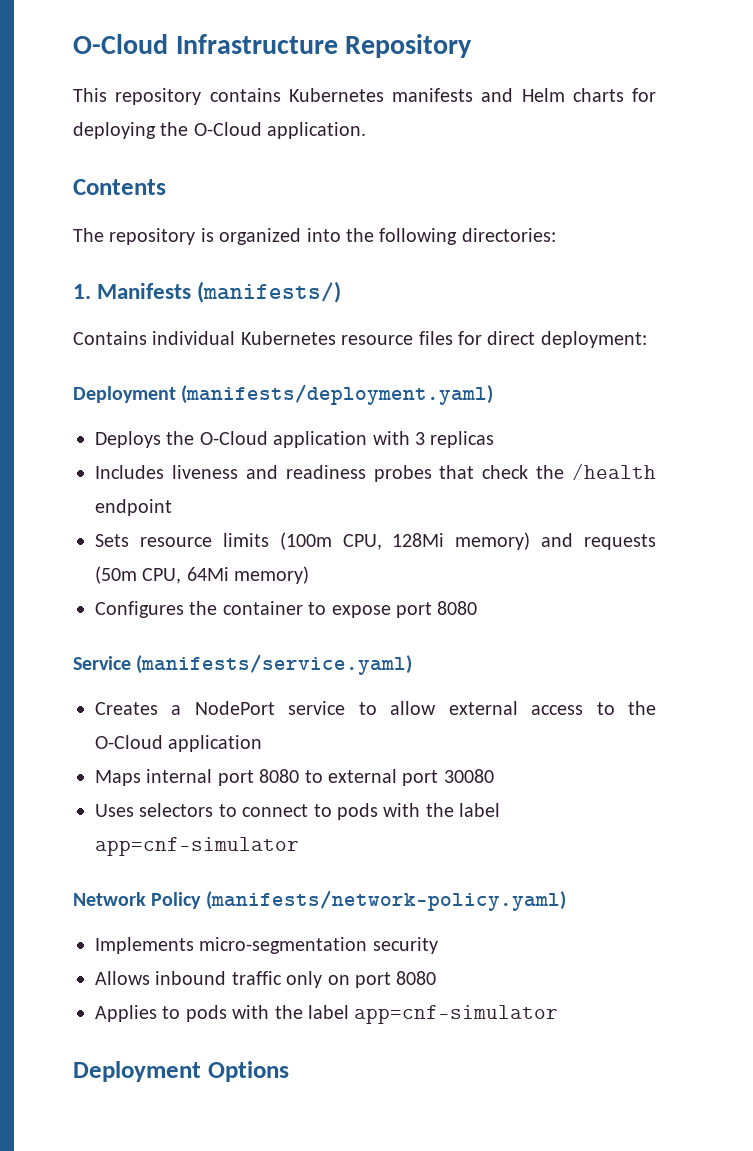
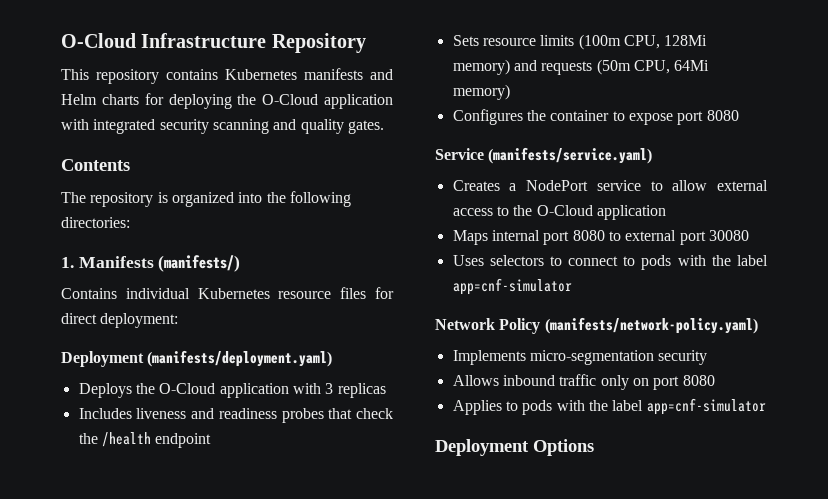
- This repository contains Kubernetes manifests and Helm charts for deploying the O-Cloud application.
+ This repository contains Kubernetes manifests and Helm charts for deploying the O-Cloud application with integrated security scanning and quality gates.

